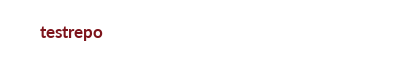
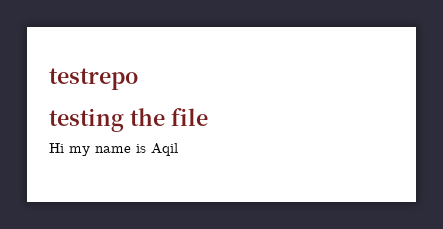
+ testing the file
+ Hi my name is Aqil

